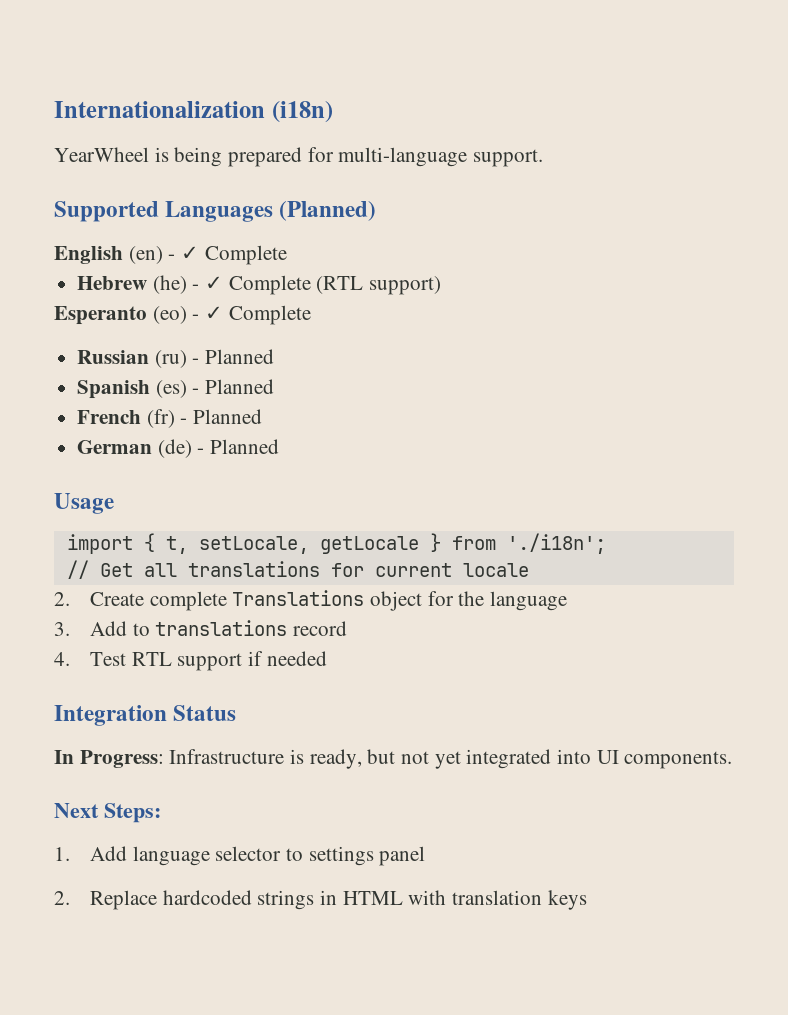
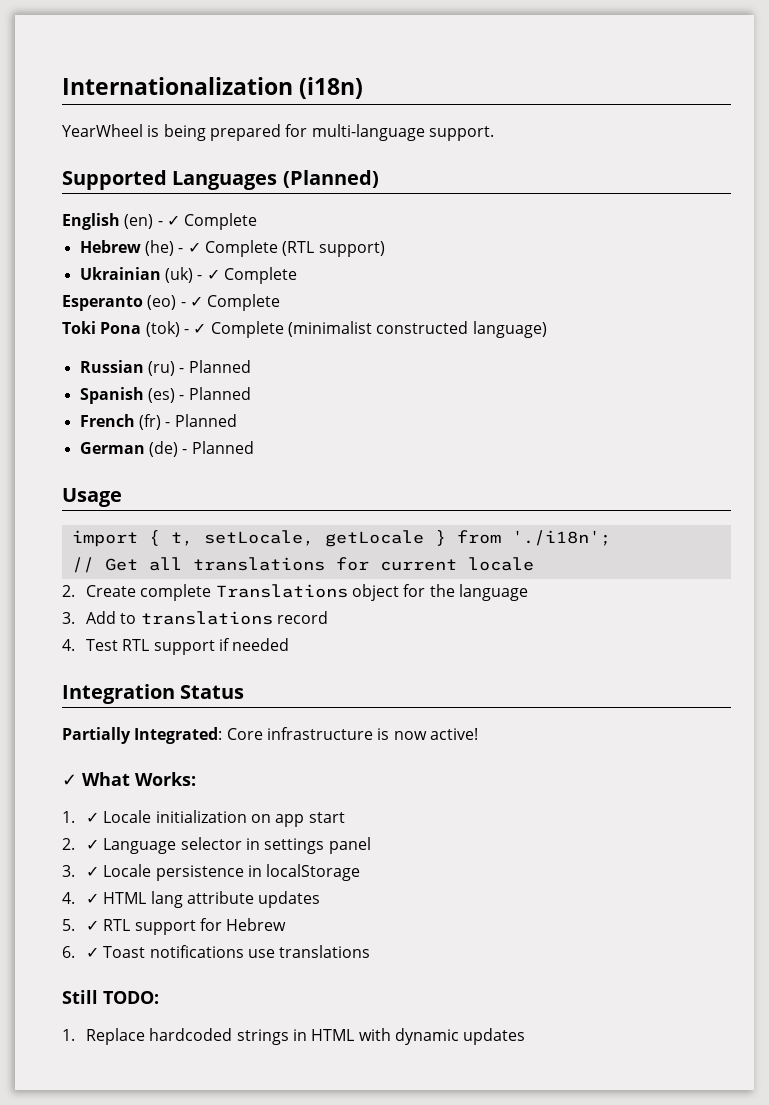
+ Ukrainian (uk) - ✓ Complete
+ Toki Pona (tok) - ✓ Complete (minimalist constructed language)
- In Progress: Infrastructure is ready, but not yet integrated into UI components.
- Next Steps:
- 1. Add language selector to settings panel
- 2. Replace hardcoded strings in HTML with translation keys
+ Partially Integrated: Core infrastructure is now active!
+ ✓ What Works:
+ 1. ✓ Locale initialization on app start
+ 2. ✓ Language selector in settings panel
+ 3. ✓ Locale persistence in localStorage
+ 4. ✓ HTML lang attribute updates
+ 5. ✓ RTL support for Hebrew
+ 6. ✓ Toast notifications use translations
+ Still TODO:
+ 1. Replace hardcoded strings in HTML with dynamic updates

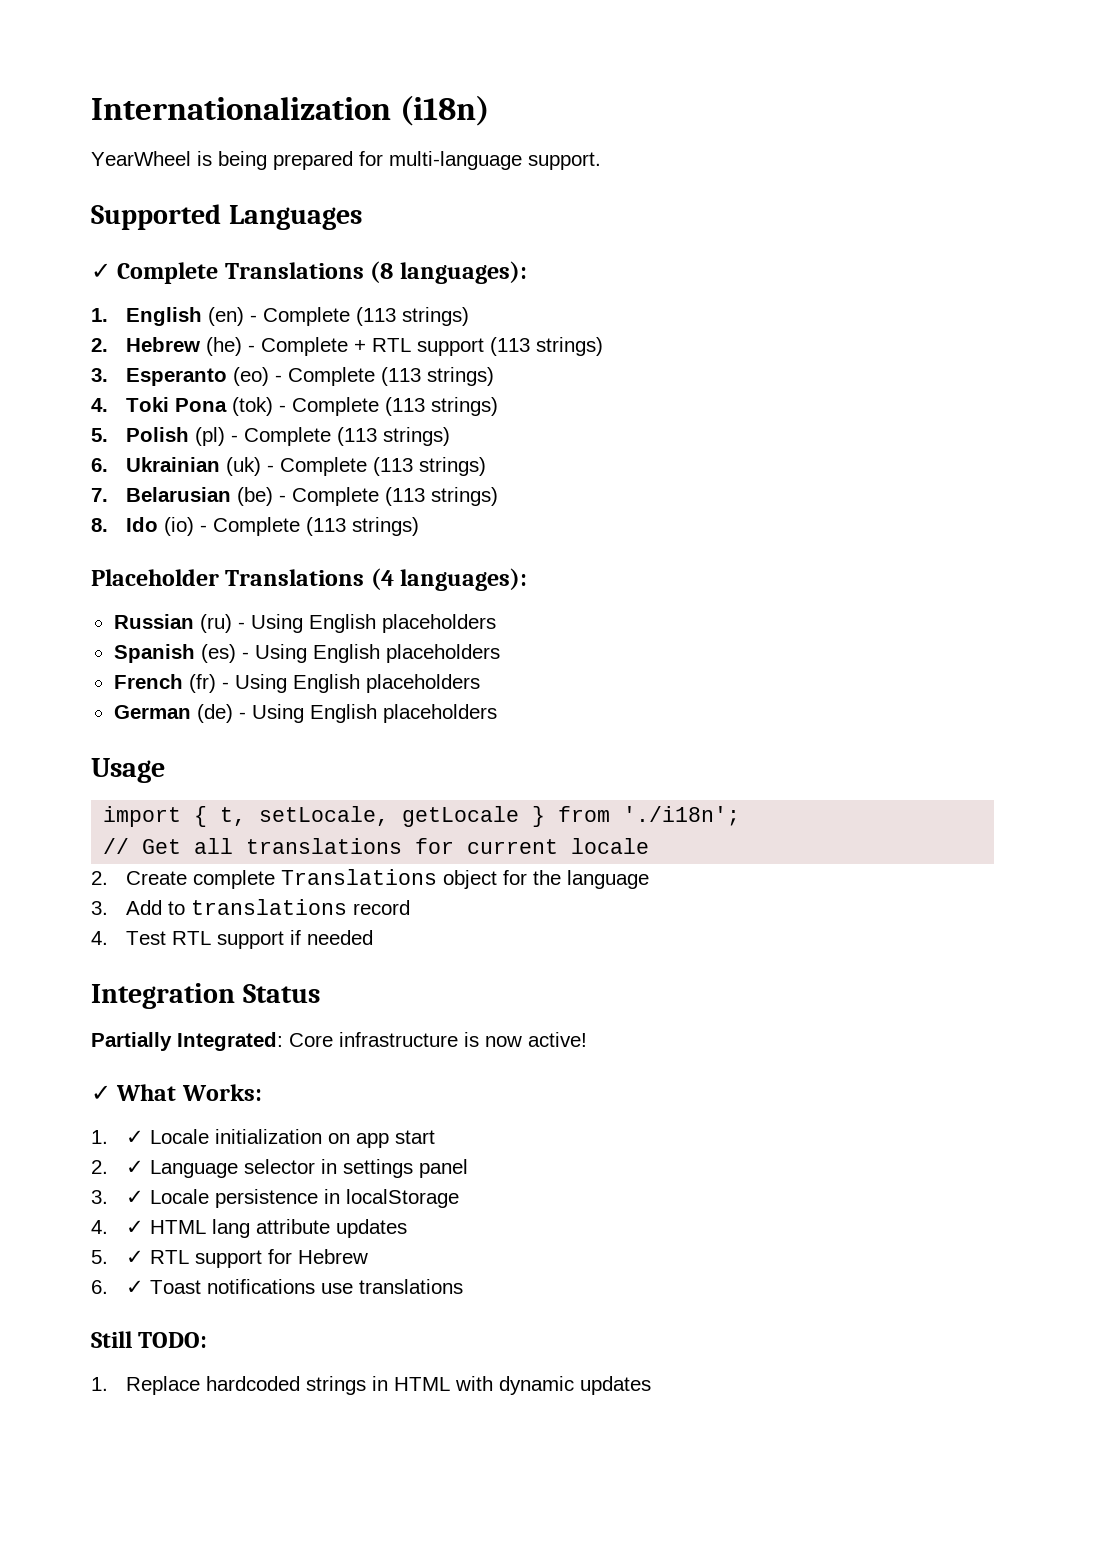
- Supported Languages (Planned)
- English (en) - ✓ Complete
- Hebrew (he) - ✓ Complete (RTL support)
- Ukrainian (uk) - ✓ Complete
- Esperanto (eo) - ✓ Complete
- Toki Pona (tok) - ✓ Complete (minimalist constructed language)
+ Supported Languages
+ ✓ Complete Translations (8 languages):
+ 1. English (en) - Complete (113 strings)
+ 2. Hebrew (he) - Complete + RTL support (113 strings)
+ 3. Esperanto (eo) - Complete (113 strings)
+ 4. Toki Pona (tok) - Complete (113 strings)
+ 5. Polish (pl) - Complete (113 strings)
+ 6. Ukrainian (uk) - Complete (113 strings)
+ 7. Belarusian (be) - Complete (113 strings)
+ 8. Ido (io) - Complete (113 strings)
+ Placeholder Translations (4 languages):
- Russian (ru) - Planned
+ Russian (ru) - Using English placeholders
- Spanish (es) - Planned
+ Spanish (es) - Using English placeholders
- French (fr) - Planned
+ French (fr) - Using English placeholders
- German (de) - Planned
+ German (de) - Using English placeholders

